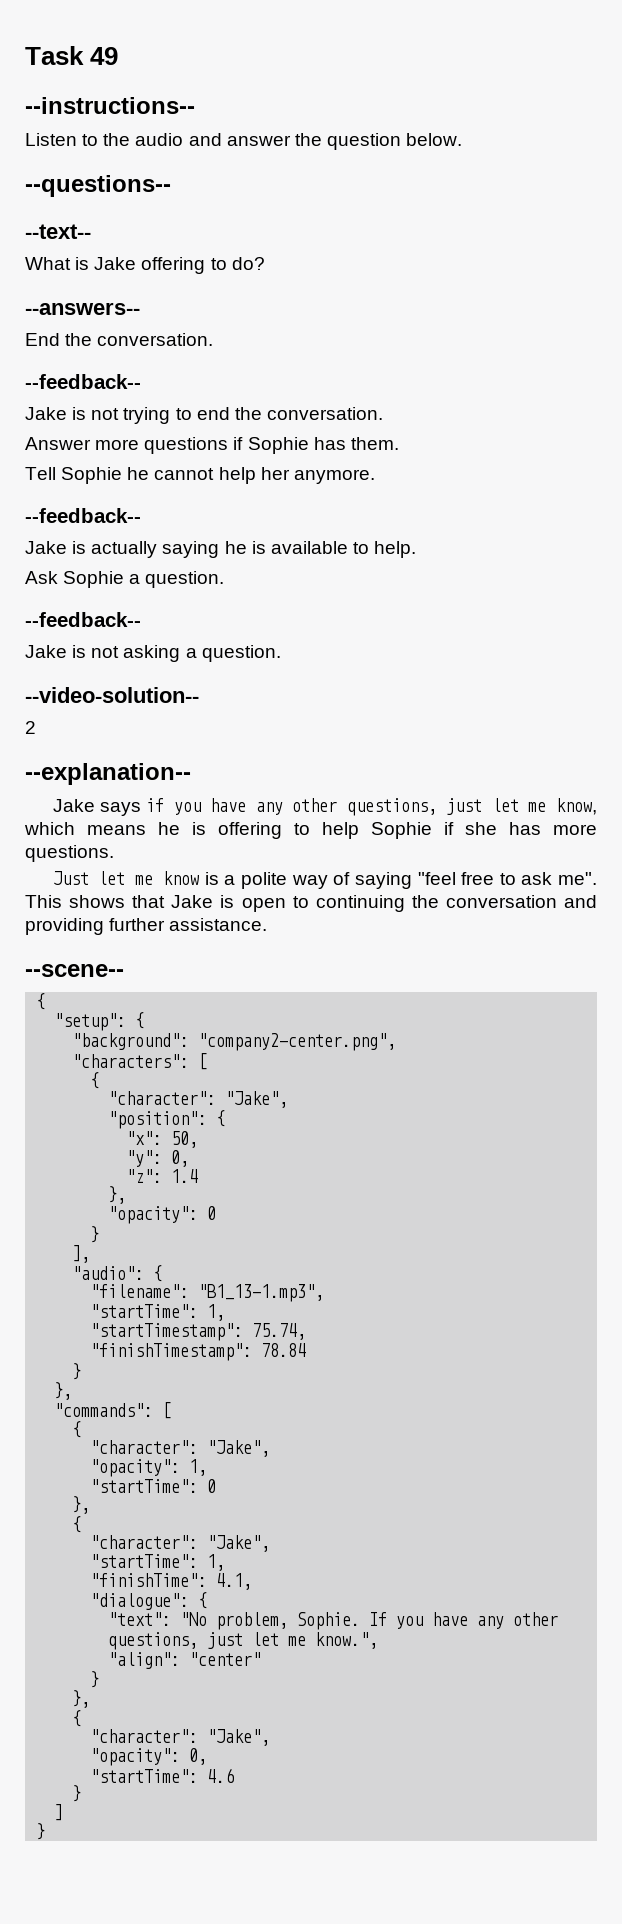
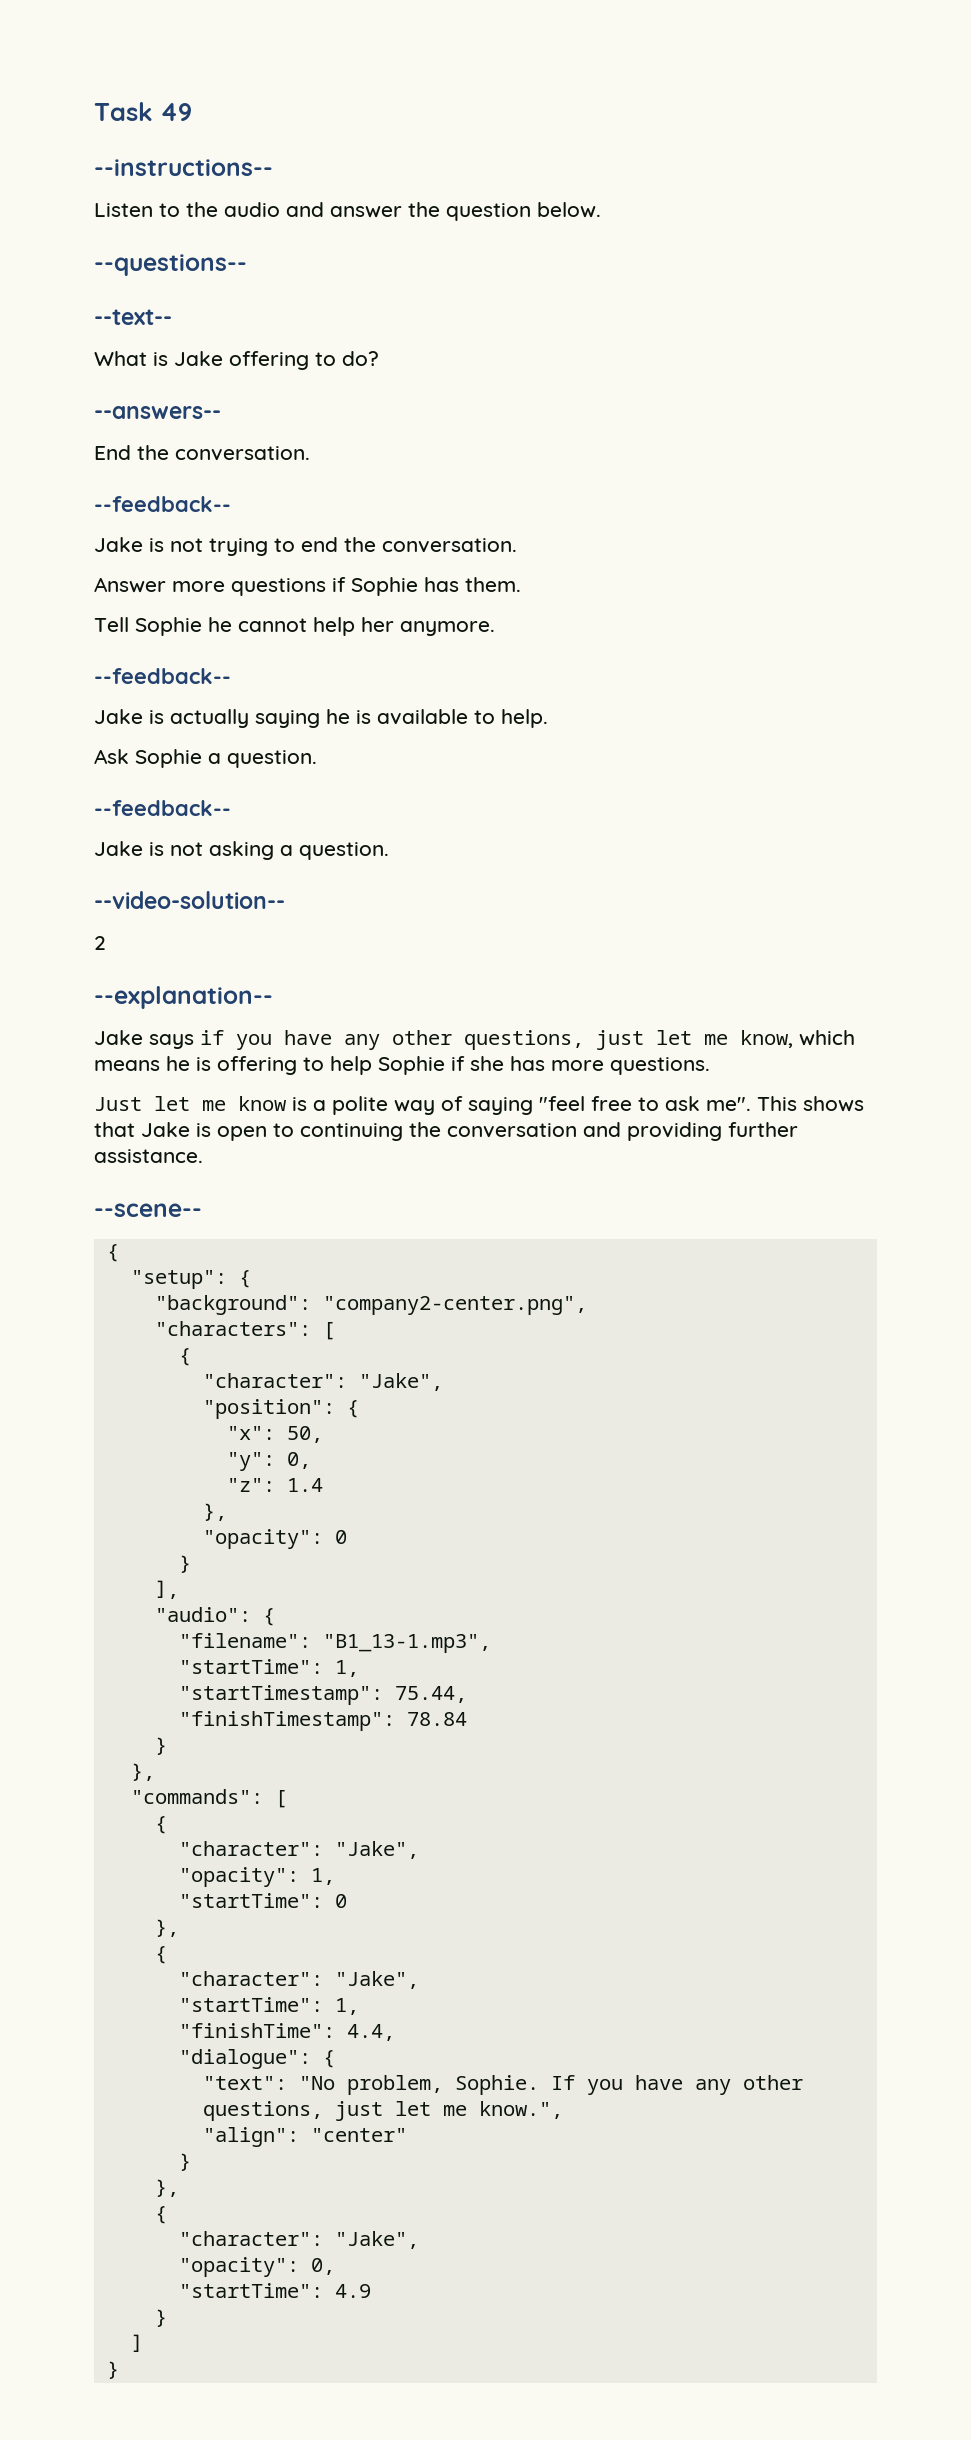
- "startTimestamp": 75.74,
+ "startTimestamp": 75.44,
- "finishTime": 4.1,
+ "finishTime": 4.4,
- "startTime": 4.6
+ "startTime": 4.9

